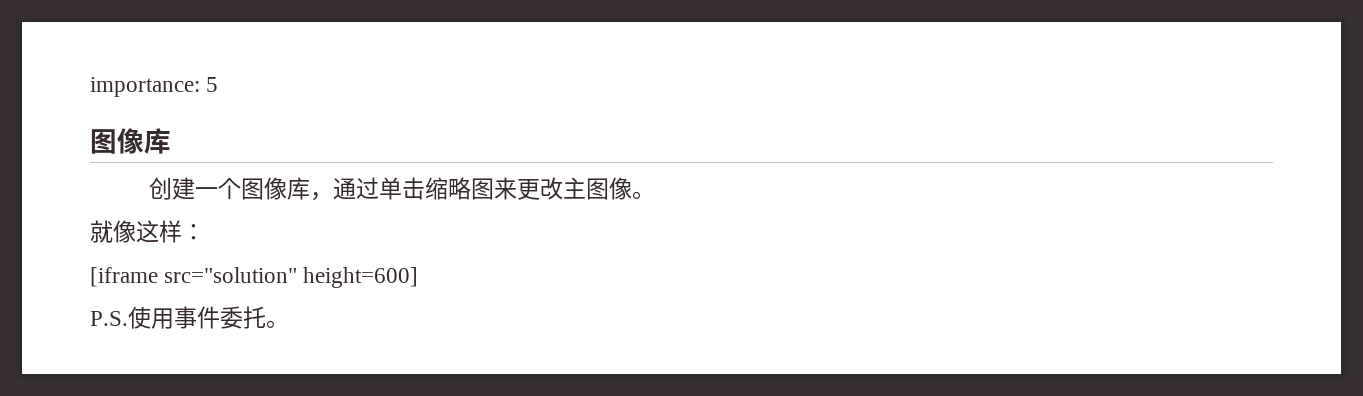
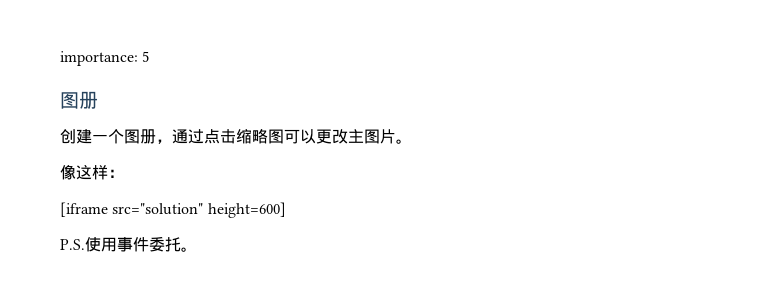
  importance: 5
- 图像库
+ 图册
- 创建一个图像库，通过单击缩略图来更改主图像。
+ 创建一个图册，通过点击缩略图可以更改主图片。
- 就像这样：
+ 像这样：

